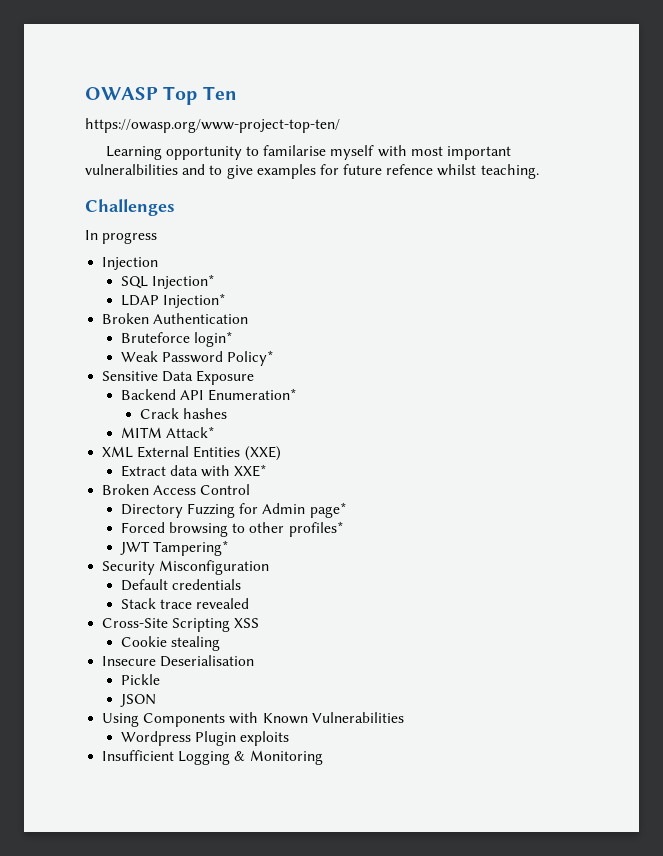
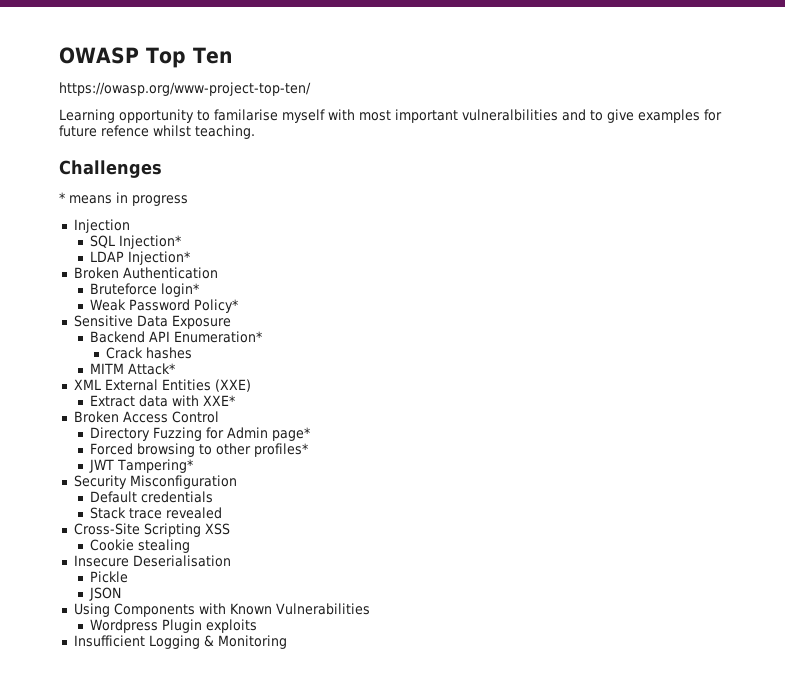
- In progress
+ * means in progress

